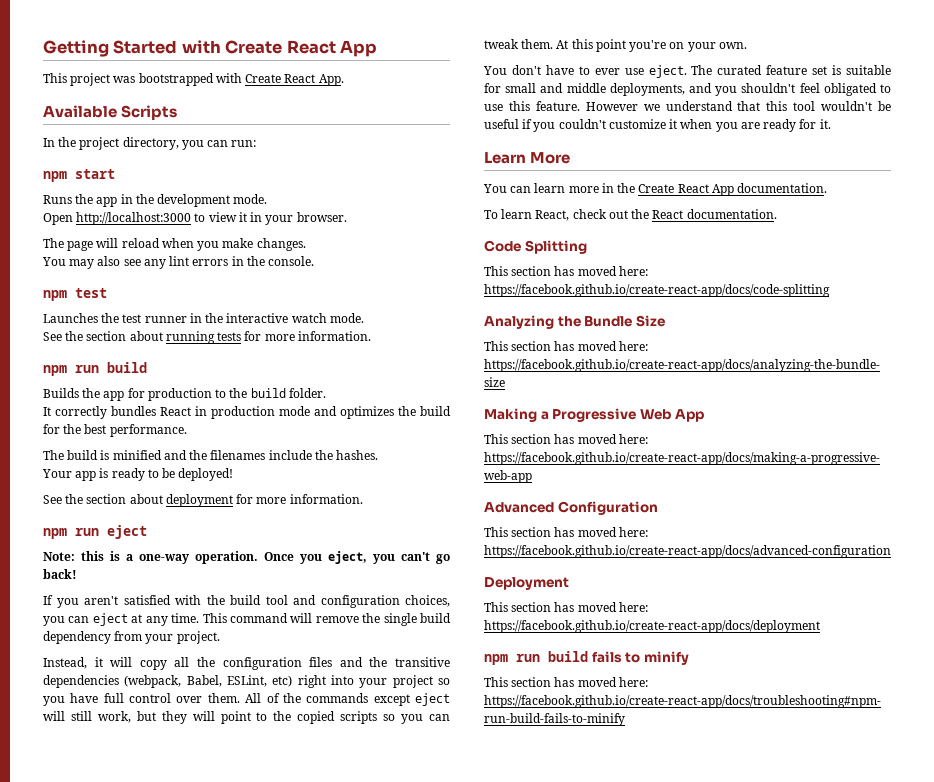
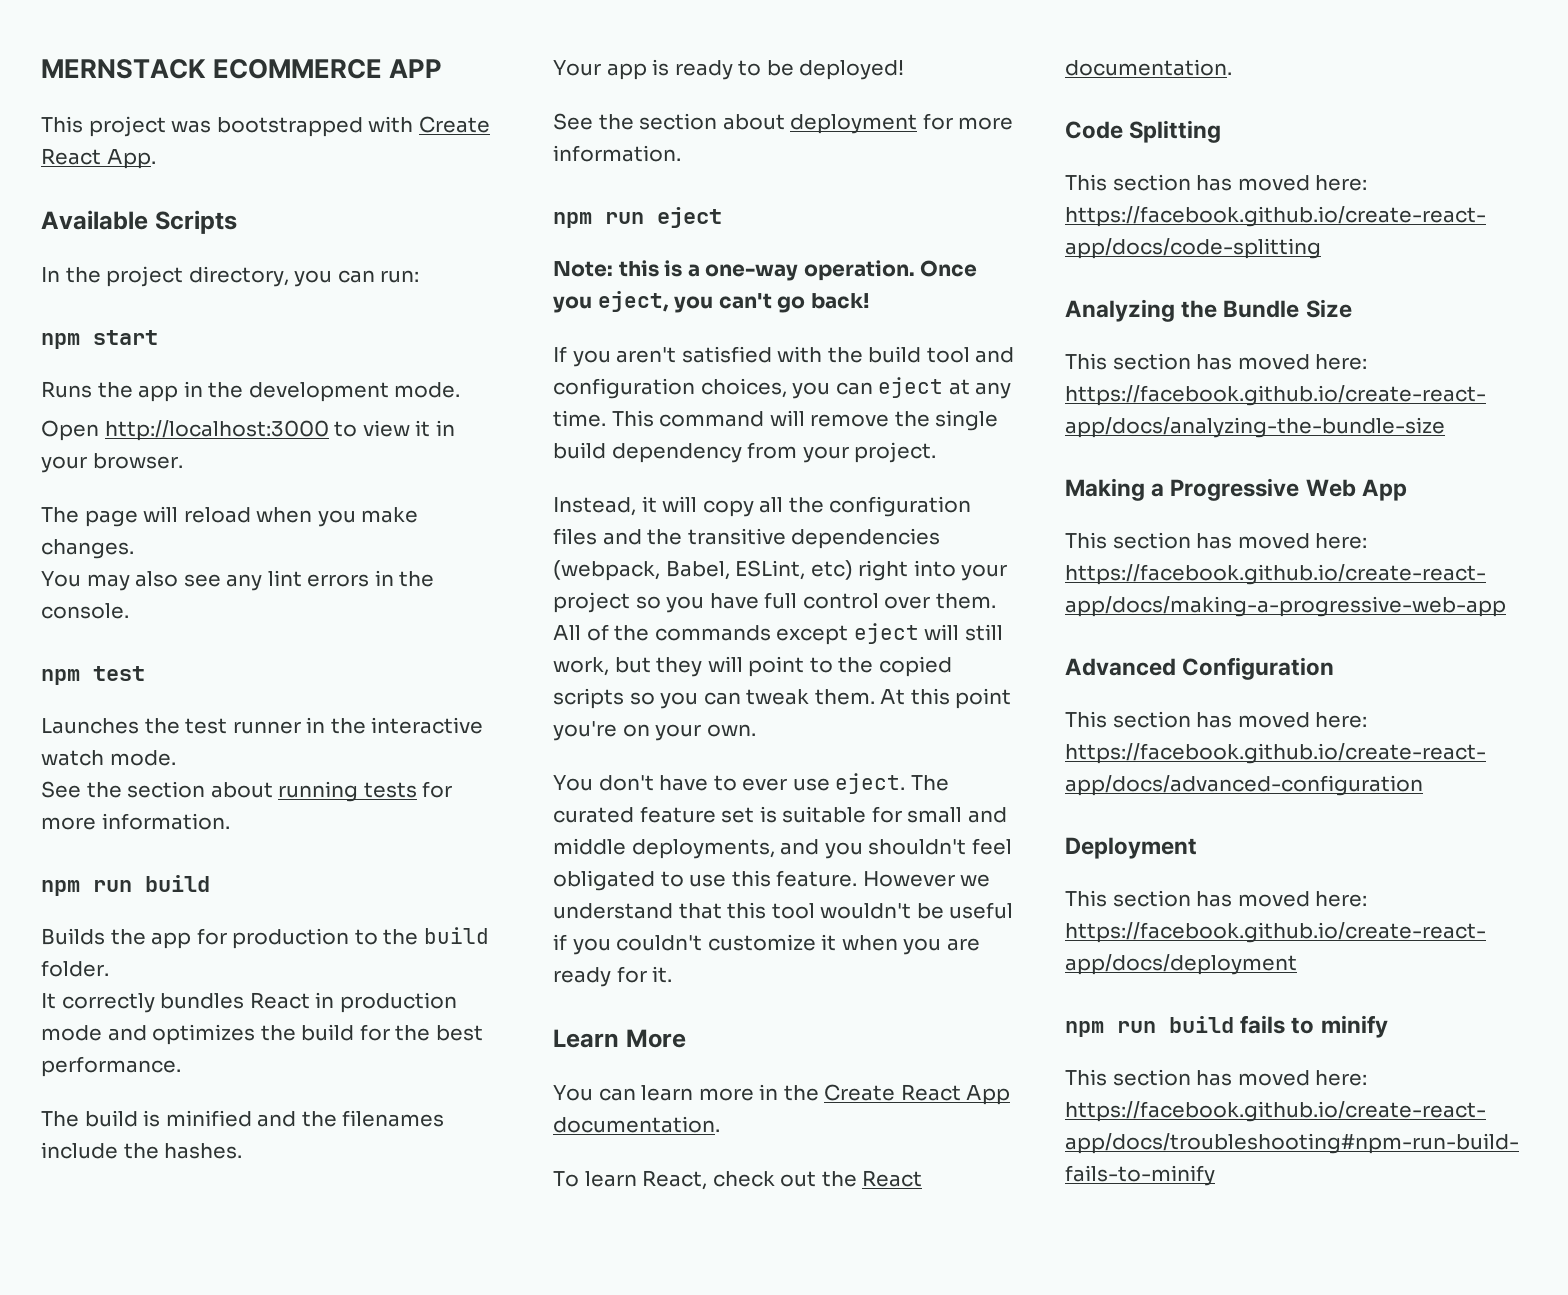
- Getting Started with Create React App
+ MERNSTACK ECOMMERCE APP

